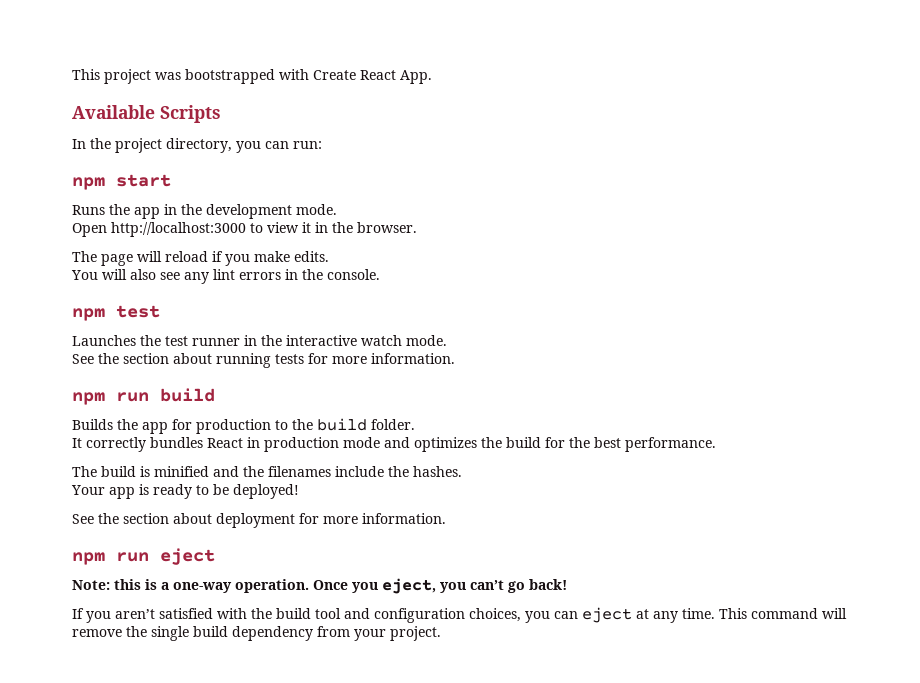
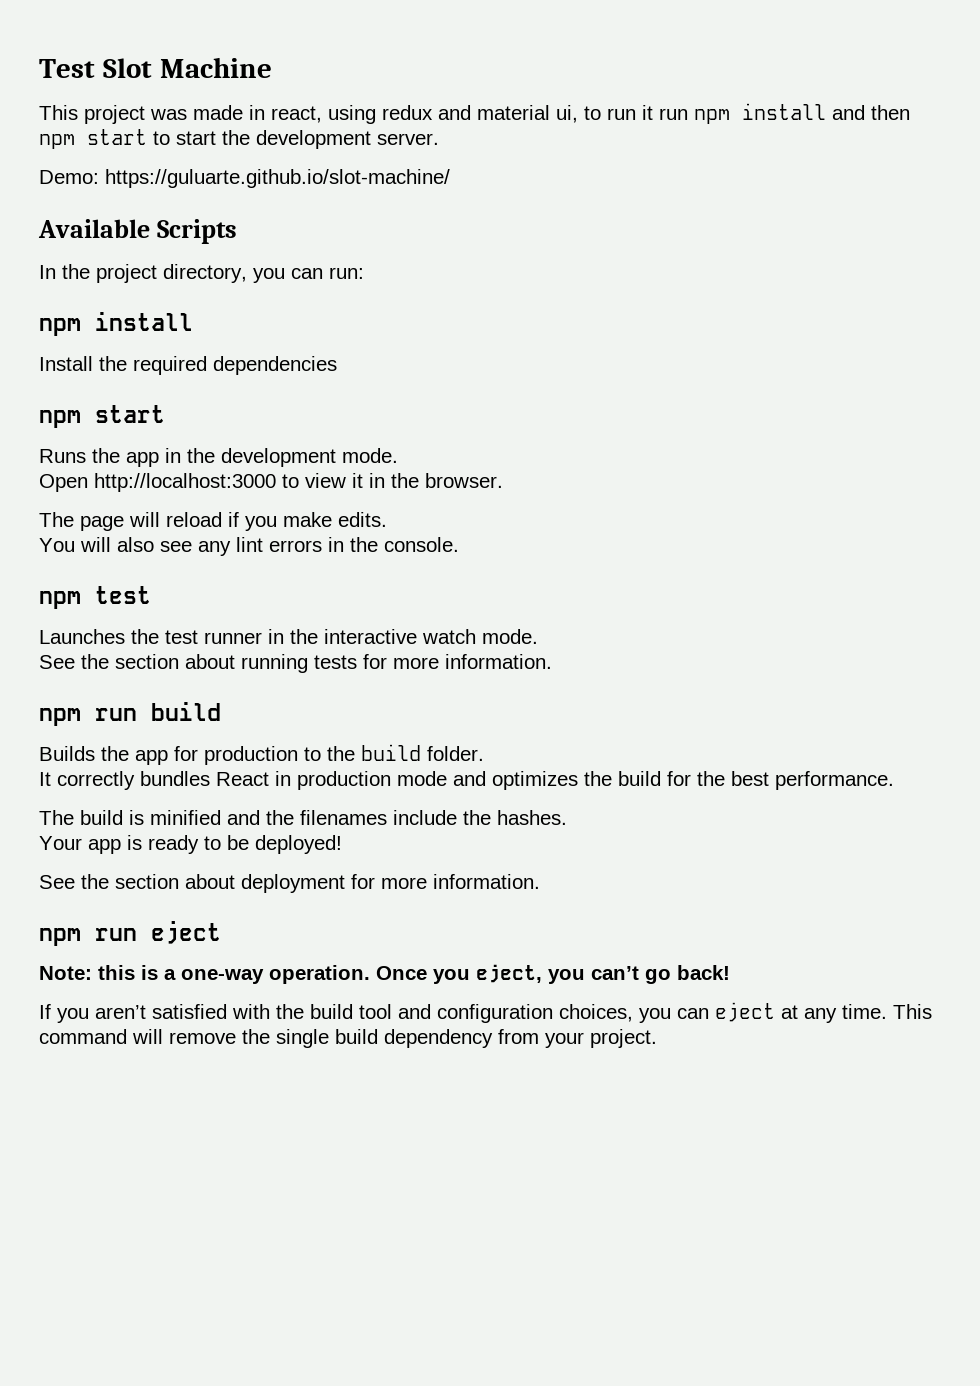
- This project was bootstrapped with Create React App.
+ Test Slot Machine
+ This project was made in react, using redux and material ui, to run it run npm install and then npm start to start the development server.
+ Demo: https://guluarte.github.io/slot-machine/
  In the project directory, you can run:
+ npm install
+ Install the required dependencies

